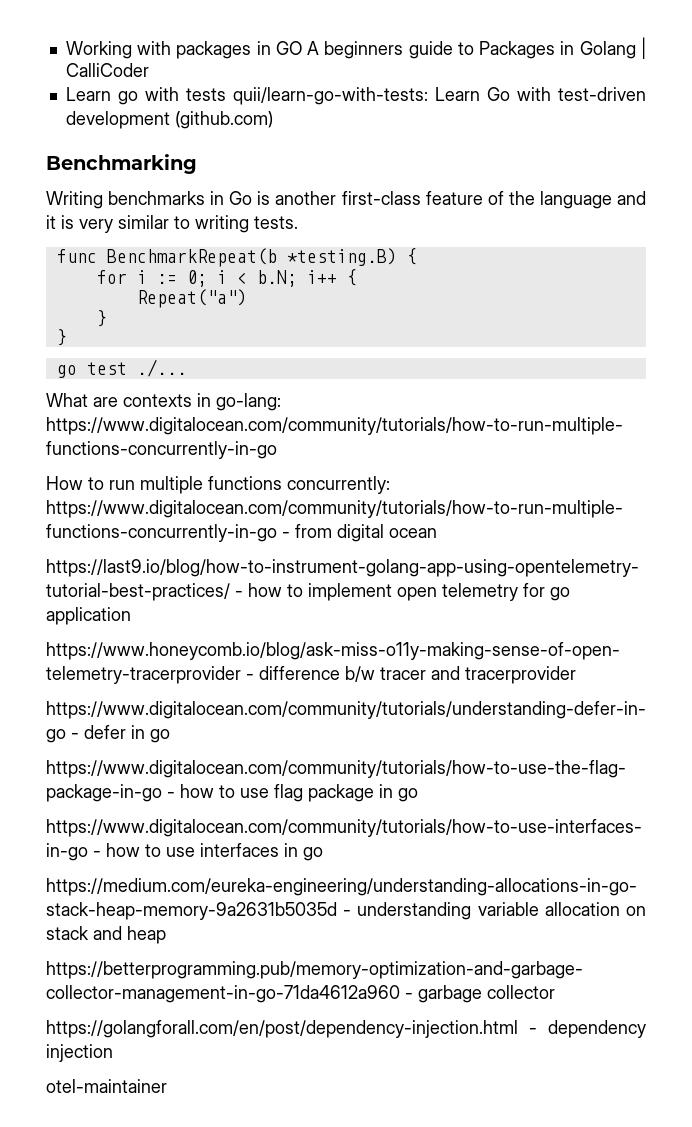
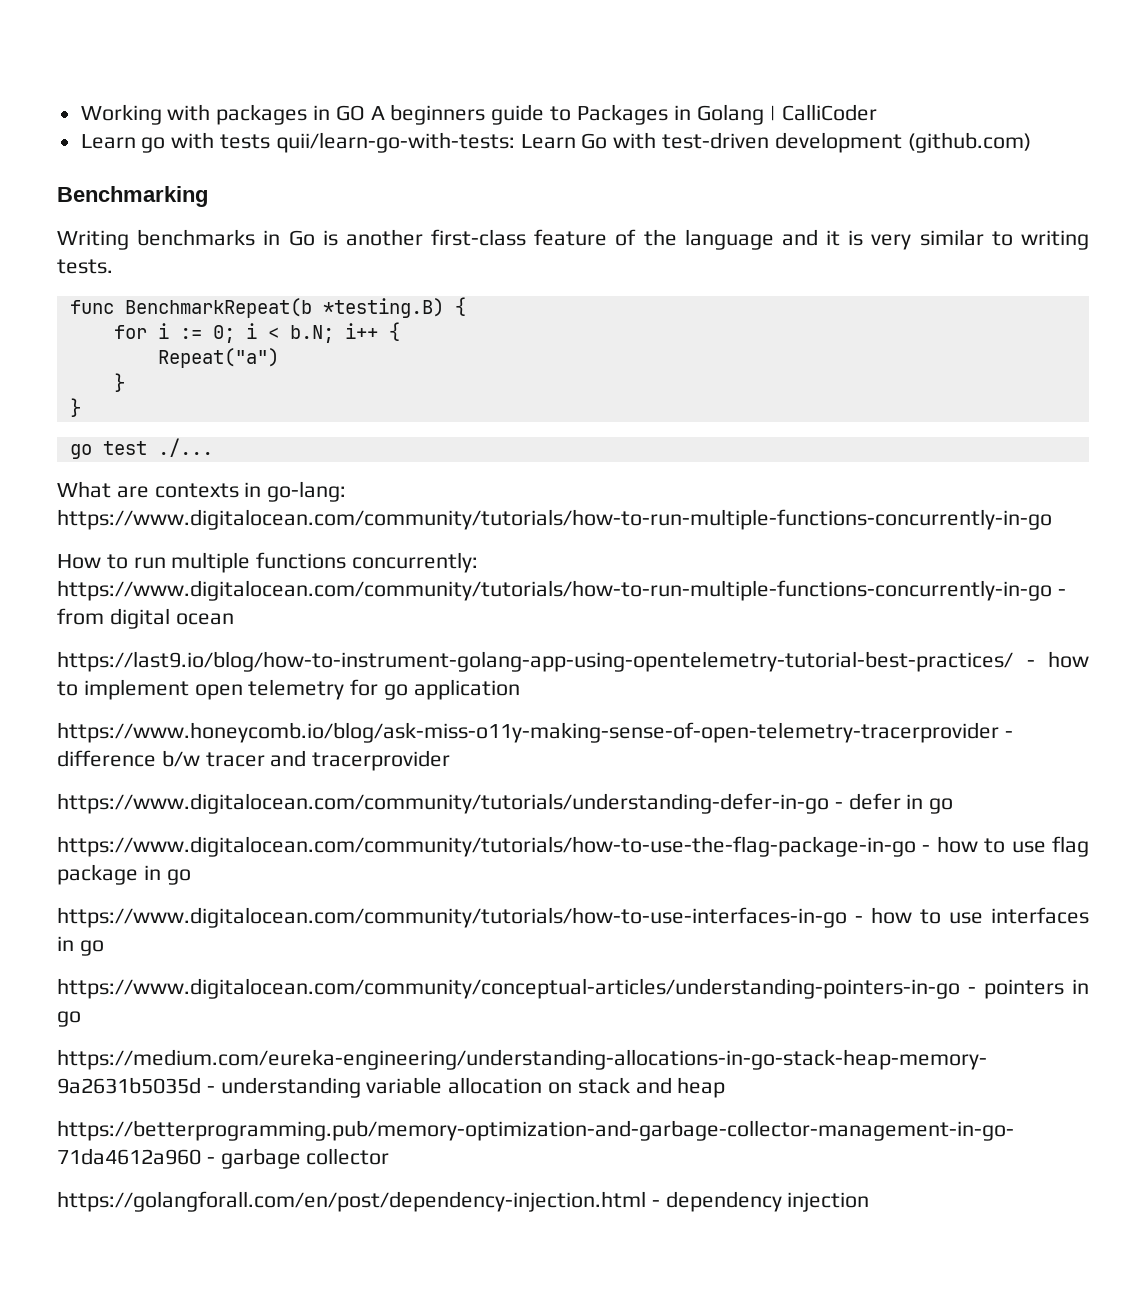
+ https://www.digitalocean.com/community/conceptual-articles/understanding-pointers-in-go - pointers in go
- otel-maintainer

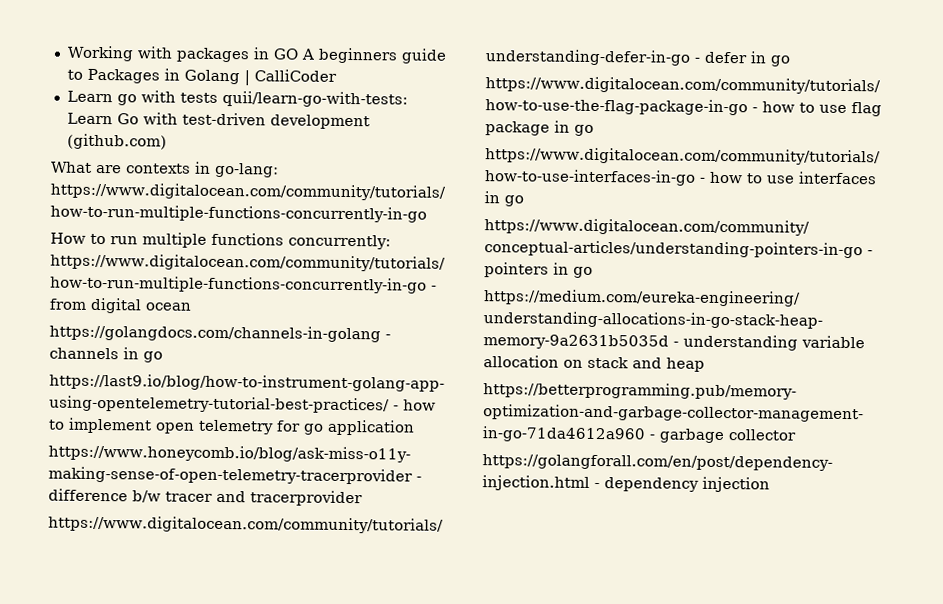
- Benchmarking
- Writing benchmarks in Go is another first-class feature of the language and it is very similar to writing tests.
- func BenchmarkRepeat(b *testing.B) {
- for i := 0; i < b.N; i++ {
- Repeat("a")
- }
- }
- go test ./...
+ https://golangdocs.com/channels-in-golang - channels in go

